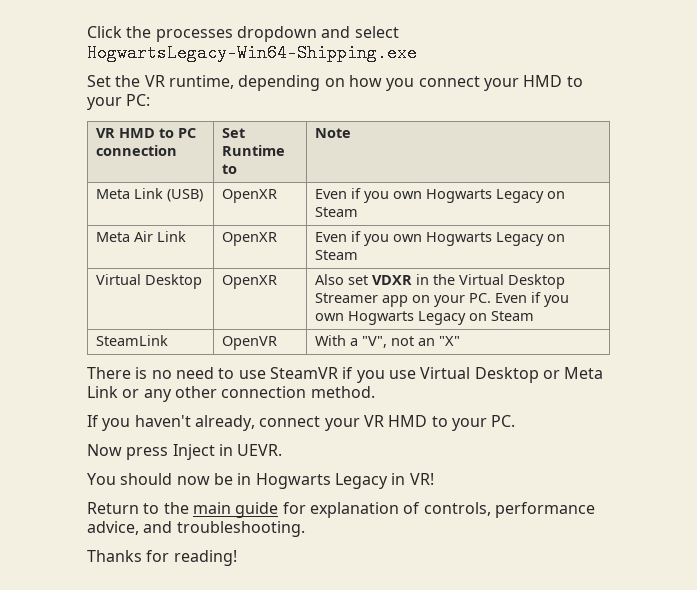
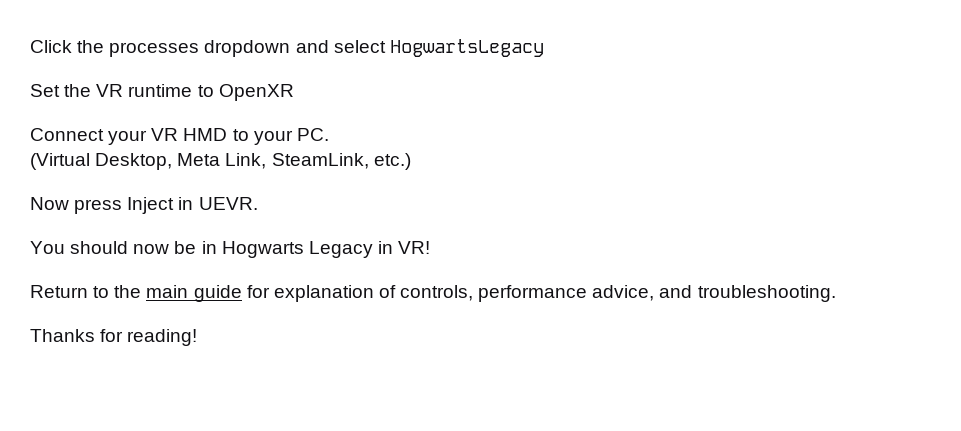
- Click the processes dropdown and select HogwartsLegacy-Win64-Shipping.exe
+ Click the processes dropdown and select HogwartsLegacy
- Set the VR runtime, depending on how you connect your HMD to your PC:
- VR HMD to PC connection | Set Runtime to | Note
- Meta Link (USB) | OpenXR | Even if you own Hogwarts Legacy on Steam
- Meta Air Link | OpenXR | Even if you own Hogwarts Legacy on Steam
- Virtual Desktop | OpenXR | Also set VDXR in the Virtual Desktop Streamer app on your PC. Even if you own Hogwarts Legacy on Steam
- SteamLink | OpenVR | With a "V", not an "X"
- There is no need to use SteamVR if you use Virtual Desktop or Meta Link or any other connection method.
- If you haven't already, connect your VR HMD to your PC.
+ Set the VR runtime to OpenXR
+ Connect your VR HMD to your PC.
+ (Virtual Desktop, Meta Link, SteamLink, etc.)

